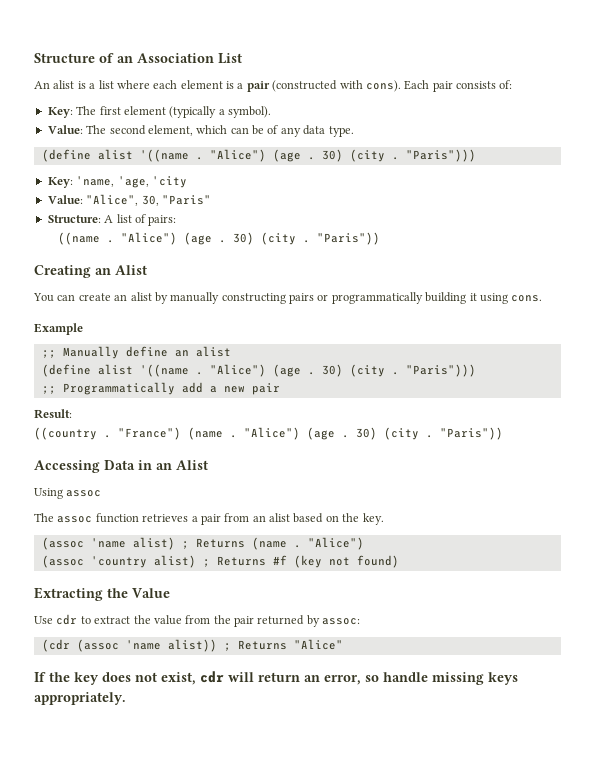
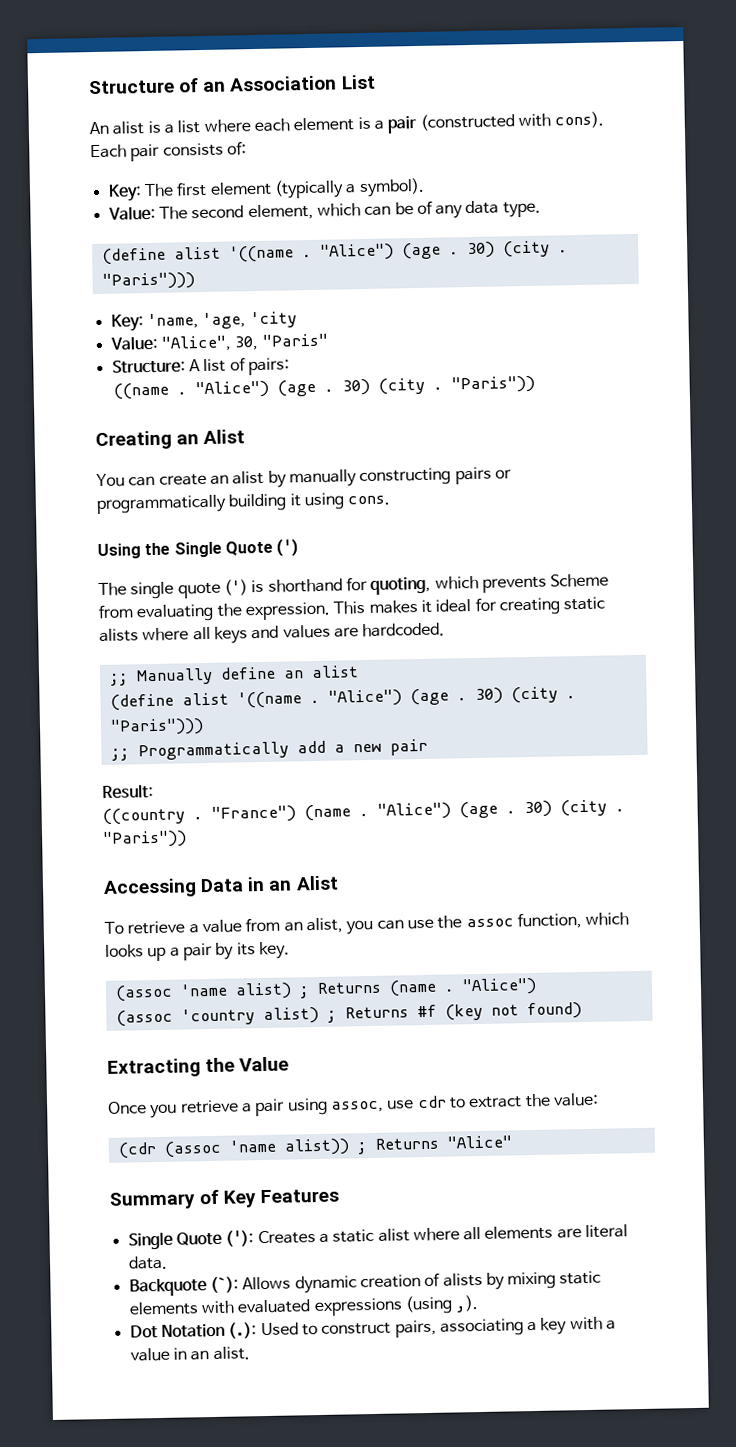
- Example
+ Using the Single Quote (')
+ The single quote (') is shorthand for quoting, which prevents Scheme from evaluating the expression. This makes it ideal for creating static alists where all keys and values are hardcoded.
- Using assoc
- The assoc function retrieves a pair from an alist based on the key.
+ To retrieve a value from an alist, you can use the assoc function, which looks up a pair by its key.
- Use cdr to extract the value from the pair returned by assoc:
+ Once you retrieve a pair using assoc, use cdr to extract the value:
- If the key does not exist, cdr will return an error, so handle missing keys appropriately.
+ Summary of Key Features
+ Single Quote ('): Creates a static alist where all elements are literal data.
+ Backquote (`): Allows dynamic creation of alists by mixing static elements with evaluated expressions (using ,).
+ Dot Notation (.): Used to construct pairs, associating a key with a value in an alist.

